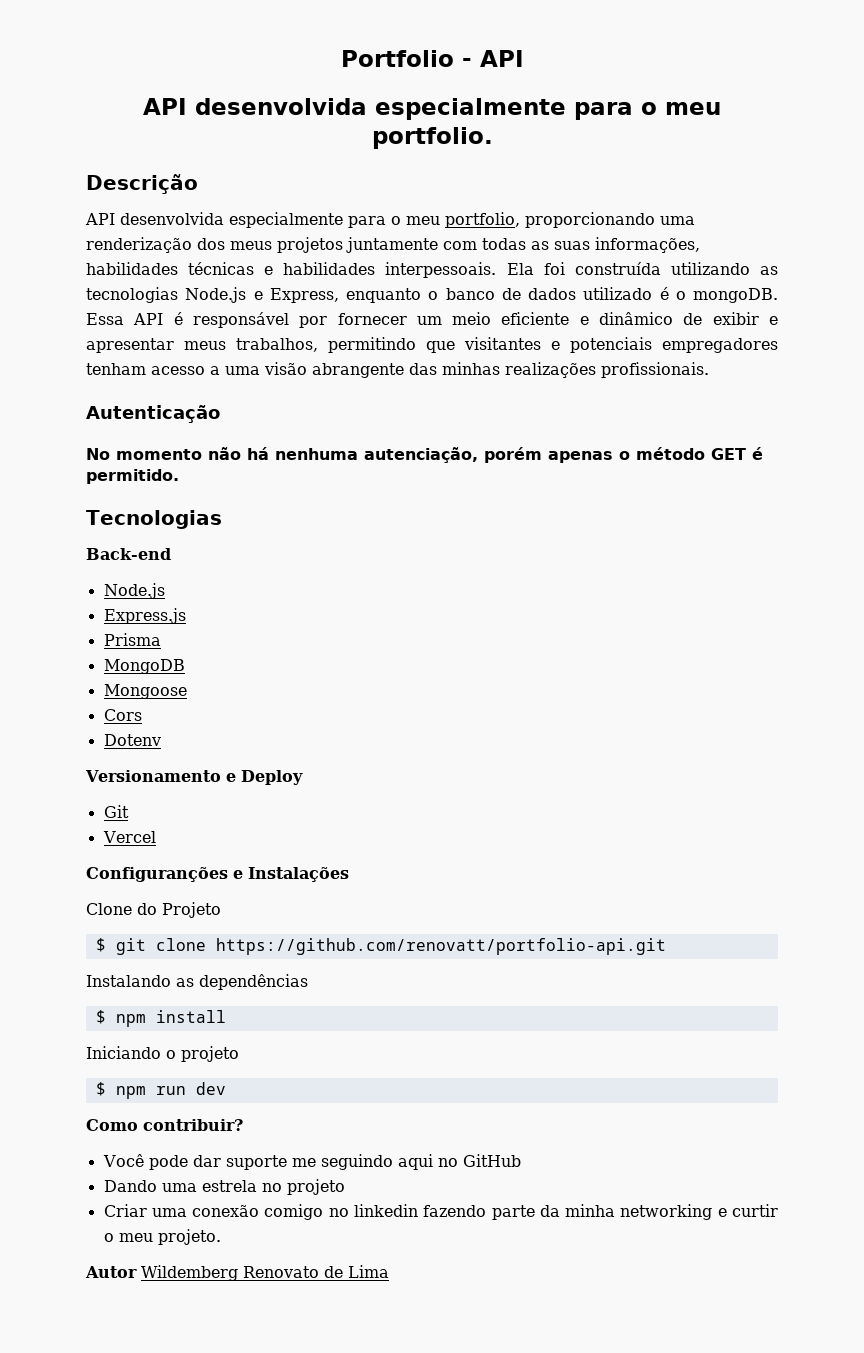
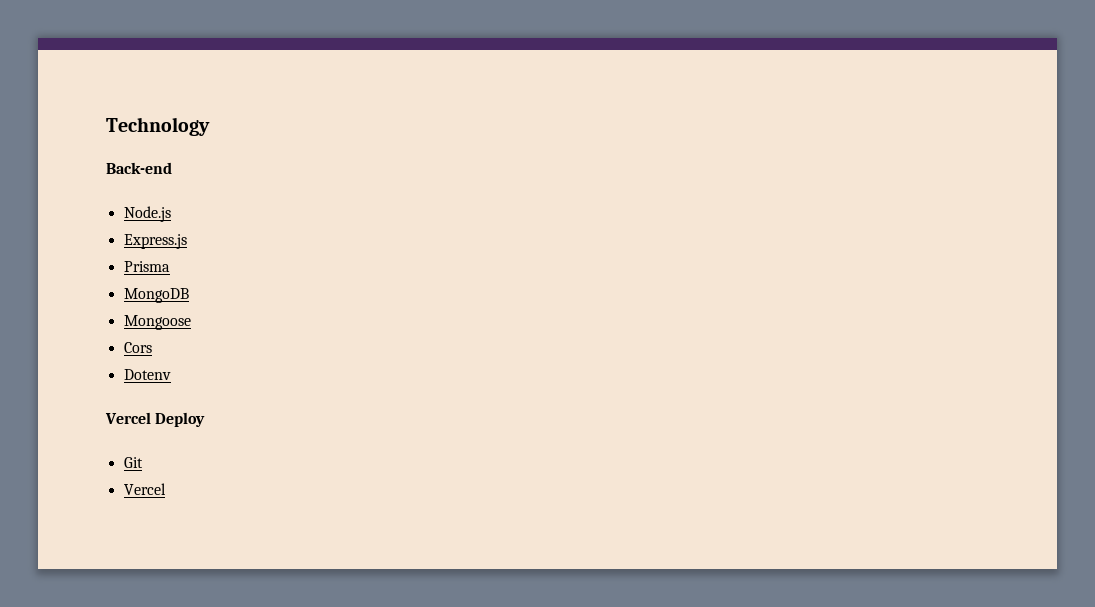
- Portfolio - API
- API desenvolvida especialmente para o meu portfolio.
- Descrição
- API desenvolvida especialmente para o meu portfolio, proporcionando uma renderização dos meus projetos juntamente com todas as suas informações, habilidades técnicas e habilidades interpessoais. Ela foi construída utilizando as tecnologias Node.js e Express, enquanto o banco de dados utilizado é o mongoDB. Essa API é responsável por fornecer um meio eficiente e dinâmico de exibir e apresentar meus trabalhos, permitindo que visitantes e potenciais empregadores tenham acesso a uma visão abrangente das minhas realizações profissionais.
- Autenticação
- No momento não há nenhuma autenciação, porém apenas o método GET é permitido.
- Tecnologias
+ Technology
- Versionamento e Deploy
+ Vercel Deploy
- Configuranções e Instalações
- Clone do Projeto
- $ git clone https://github.com/renovatt/portfolio-api.git
- Instalando as dependências
- $ npm install
- Iniciando o projeto
- $ npm run dev
- Como contribuir?
- Você pode dar suporte me seguindo aqui no GitHub
- Dando uma estrela no projeto
- Criar uma conexão comigo no linkedin fazendo parte da minha networking e curtir o meu projeto.
- Autor Wildemberg Renovato de Lima

